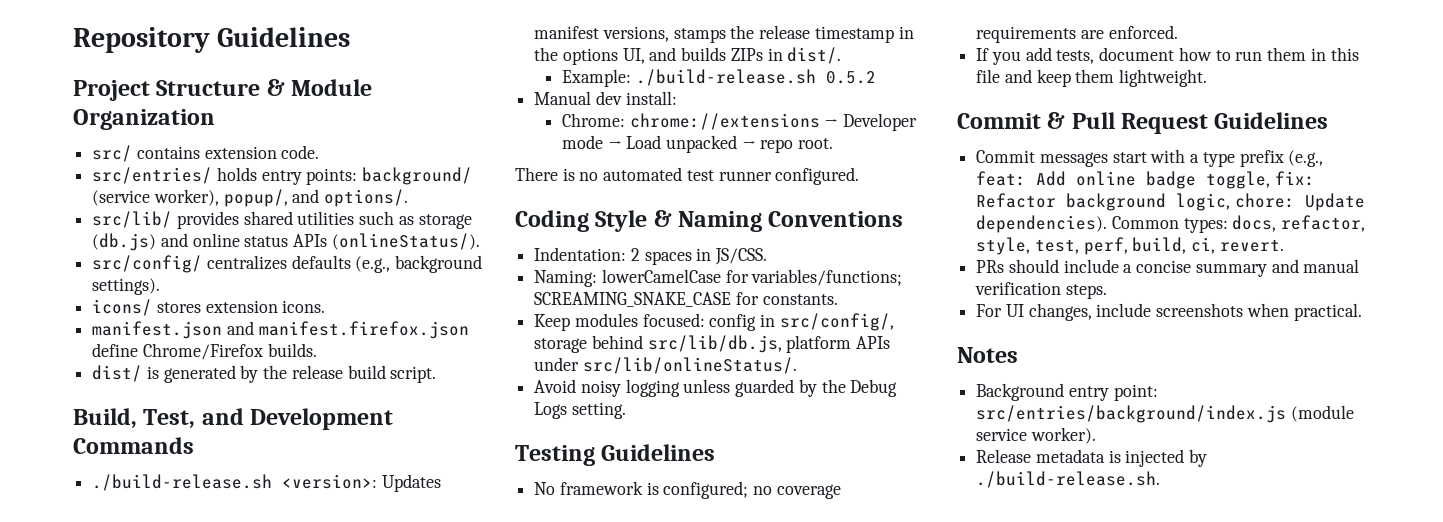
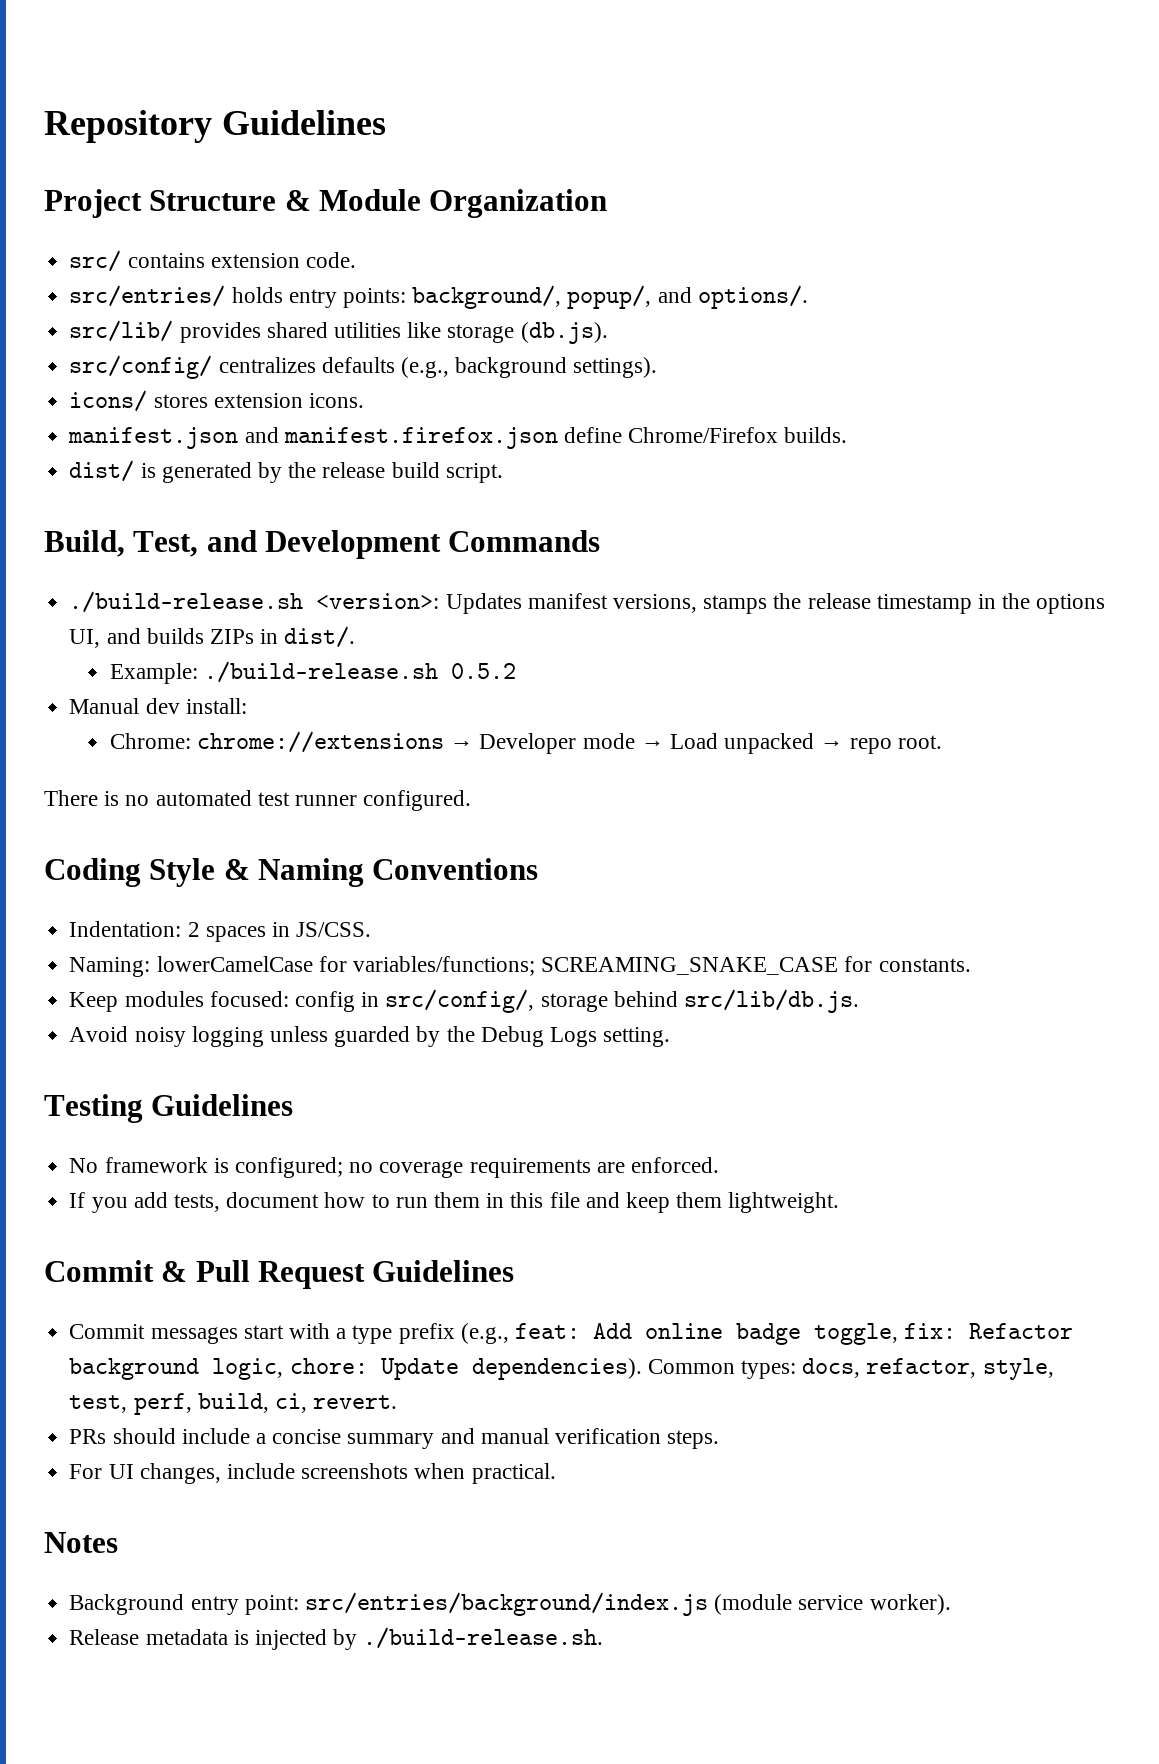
- src/entries/ holds entry points: background/ (service worker), popup/, and options/.
+ src/entries/ holds entry points: background/, popup/, and options/.
- src/lib/ provides shared utilities such as storage (db.js) and online status APIs (onlineStatus/).
+ src/lib/ provides shared utilities like storage (db.js).
- Keep modules focused: config in src/config/, storage behind src/lib/db.js, platform APIs under src/lib/onlineStatus/.
+ Keep modules focused: config in src/config/, storage behind src/lib/db.js.

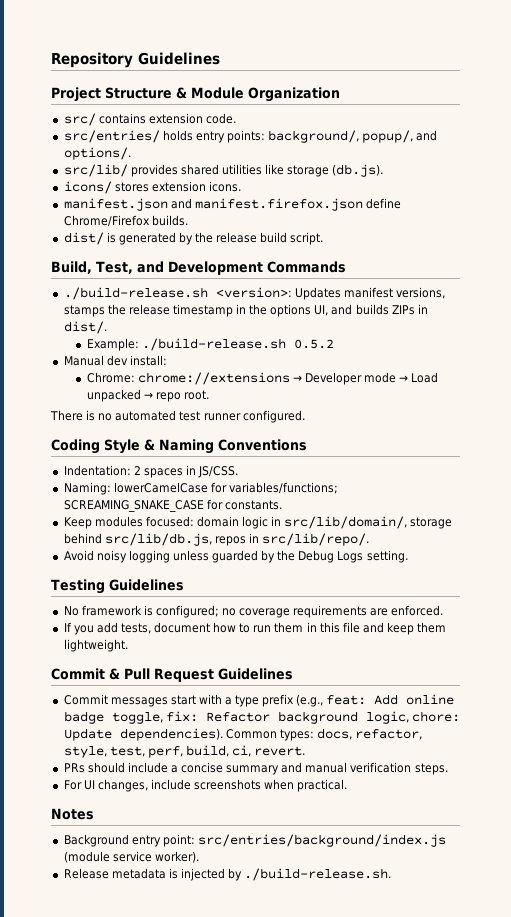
- src/config/ centralizes defaults (e.g., background settings).
- Keep modules focused: config in src/config/, storage behind src/lib/db.js.
+ Keep modules focused: domain logic in src/lib/domain/, storage behind src/lib/db.js, repos in src/lib/repo/.

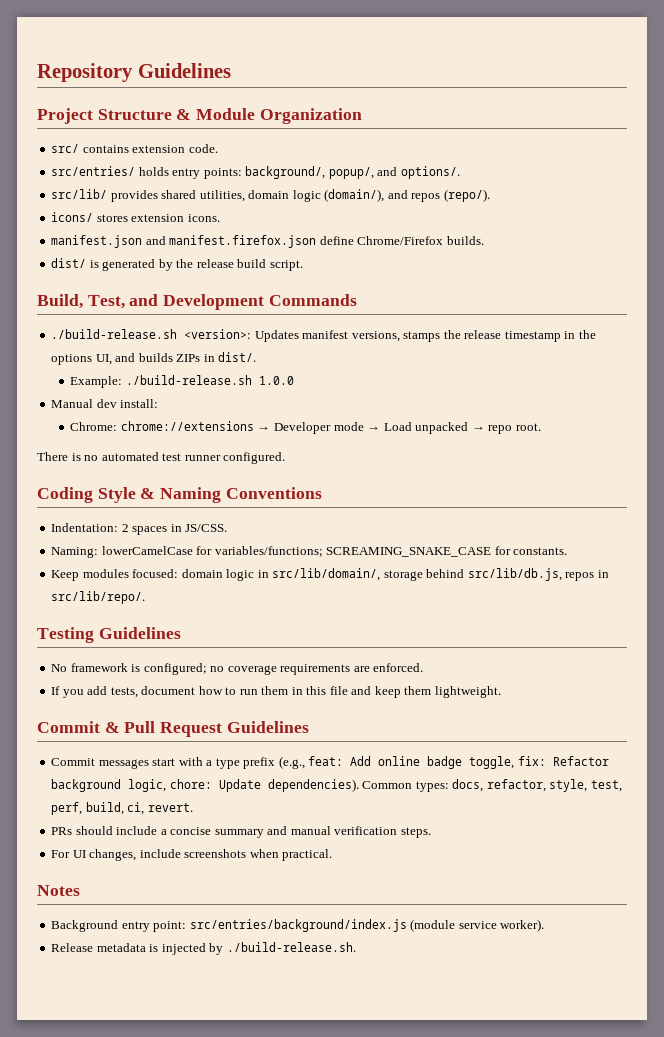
- src/lib/ provides shared utilities like storage (db.js).
+ src/lib/ provides shared utilities, domain logic (domain/), and repos (repo/).
- Example: ./build-release.sh 0.5.2
+ Example: ./build-release.sh 1.0.0
- Avoid noisy logging unless guarded by the Debug Logs setting.

